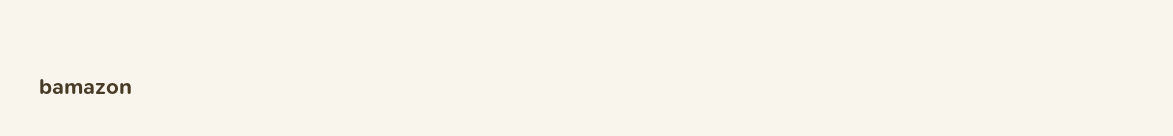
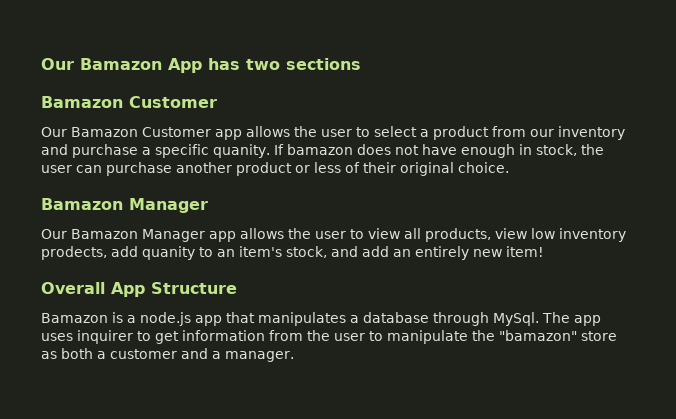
- bamazon
+ Our Bamazon App has two sections
+ Bamazon Customer
+ Our Bamazon Customer app allows the user to select a product from our inventory and purchase a specific quanity. If bamazon does not have enough in stock, the user can purchase another product or less of their original choice.
+ Bamazon Manager
+ Our Bamazon Manager app allows the user to view all products, view low inventory prodects, add quanity to an item's stock, and add an entirely new item!
+ Overall App Structure
+ Bamazon is a node.js app that manipulates a database through MySql. The app uses inquirer to get information from the user to manipulate the "bamazon" store as both a customer and a manager.

